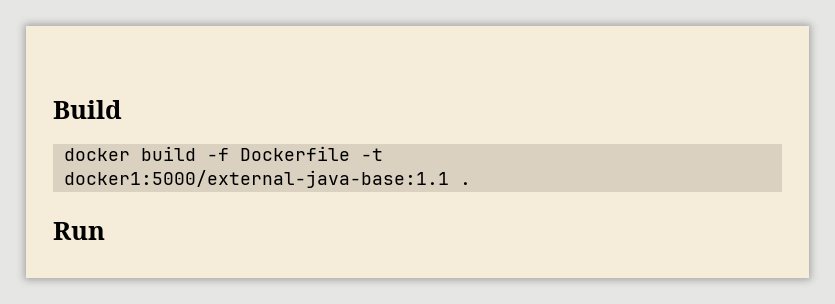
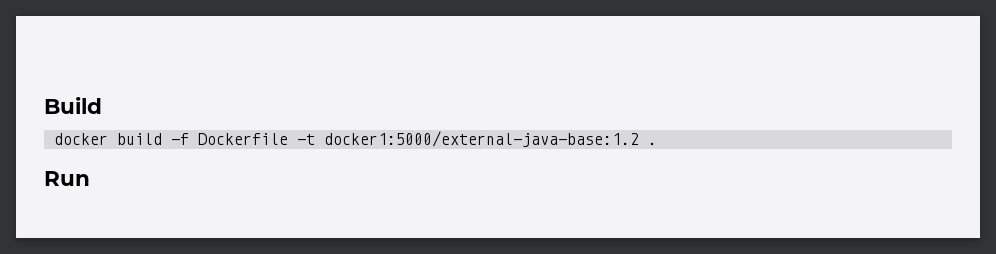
- docker build -f Dockerfile -t docker1:5000/external-java-base:1.1 .
+ docker build -f Dockerfile -t docker1:5000/external-java-base:1.2 .

